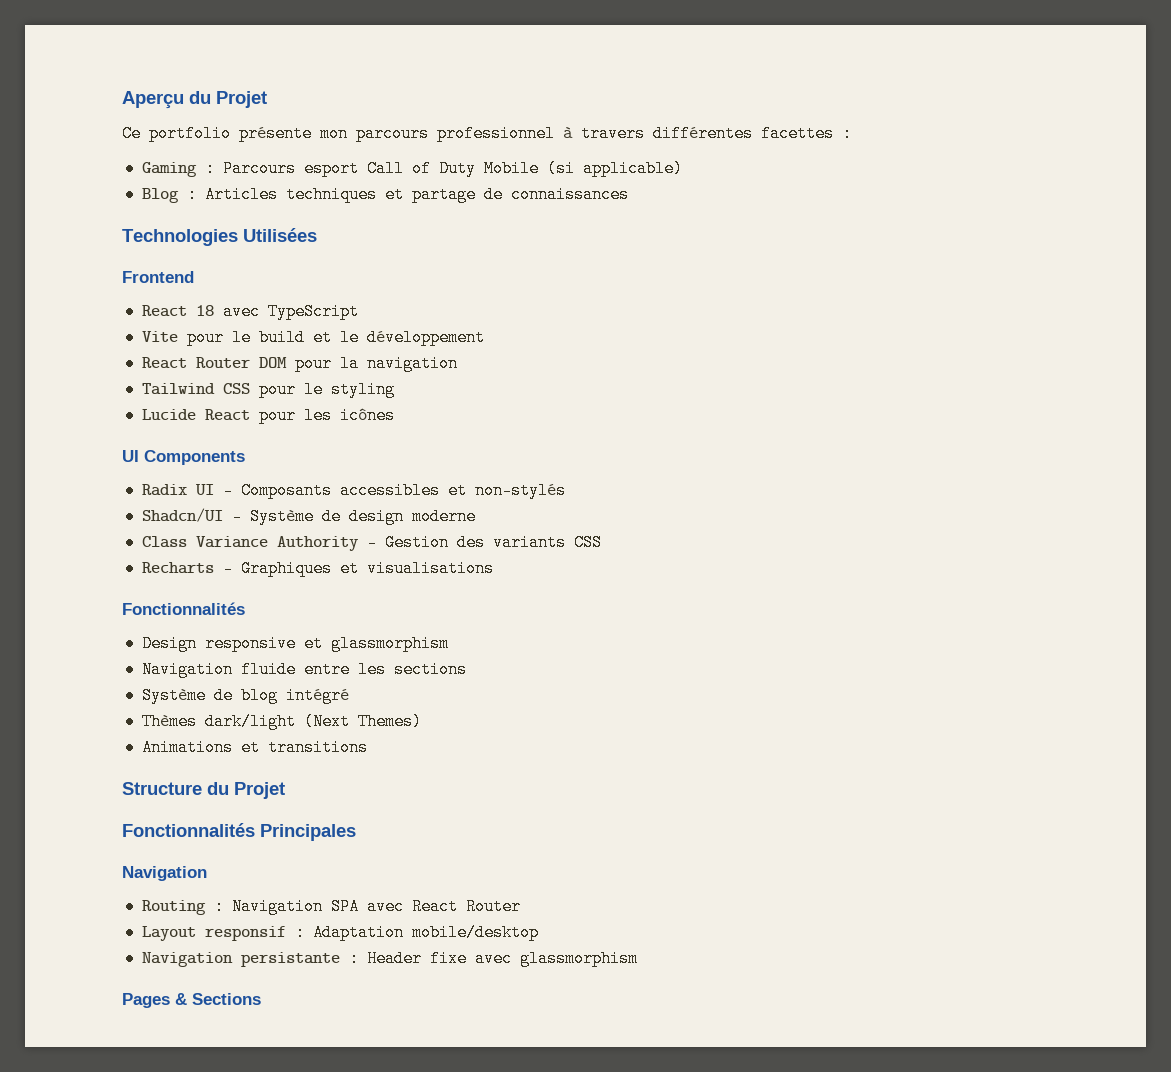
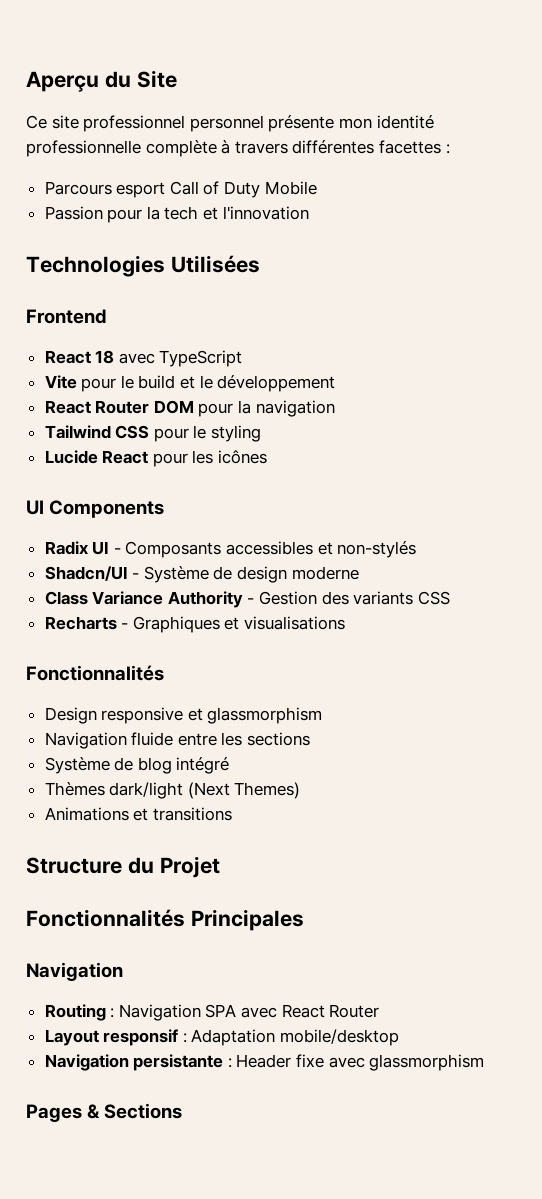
- Aperçu du Projet
+ Aperçu du Site
- Ce portfolio présente mon parcours professionnel à travers différentes facettes :
+ Ce site professionnel personnel présente mon identité professionnelle complète à travers différentes facettes :
- Gaming : Parcours esport Call of Duty Mobile (si applicable)
- Blog : Articles techniques et partage de connaissances
+ Parcours esport Call of Duty Mobile
+ Passion pour la tech et l'innovation

